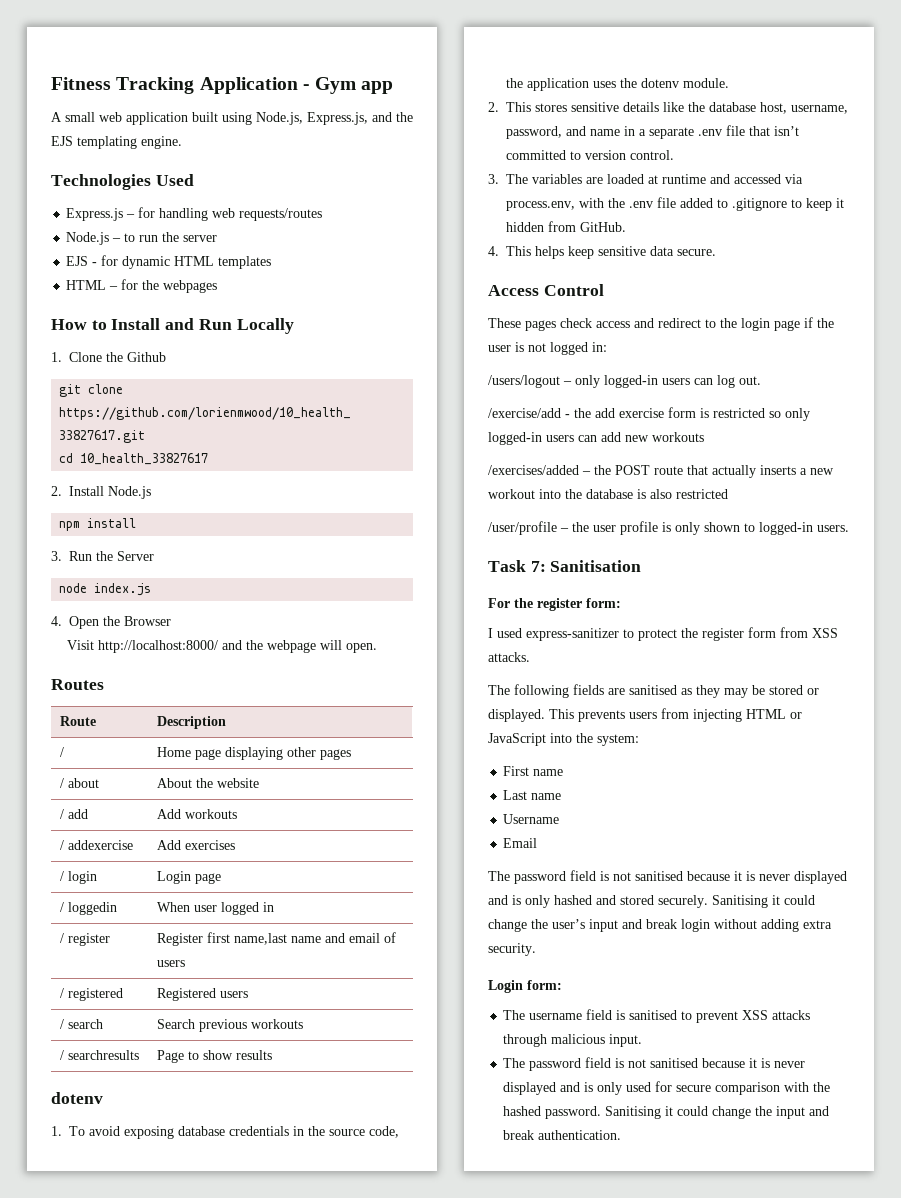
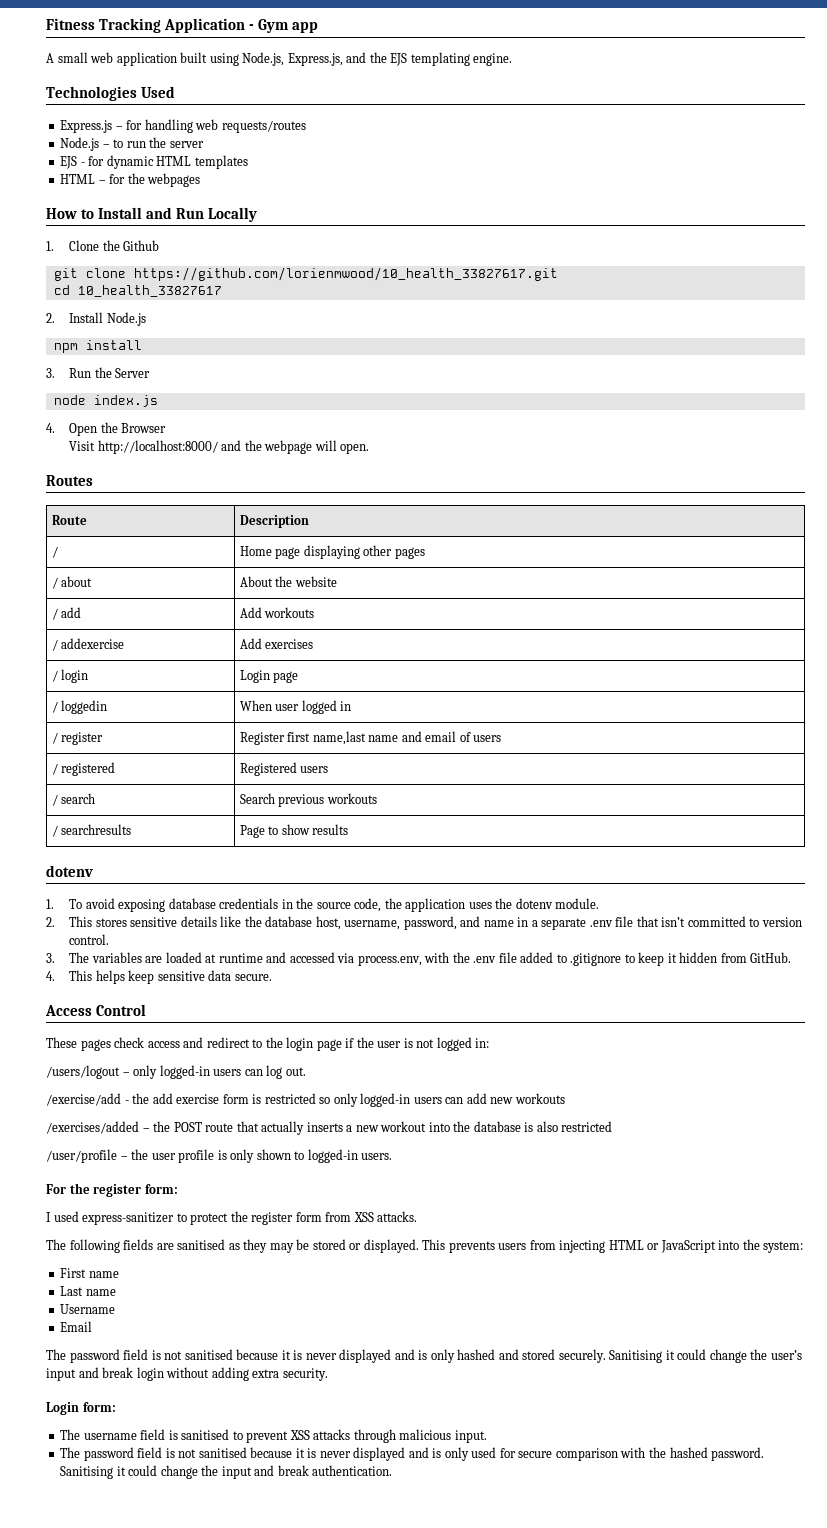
- Task 7: Sanitisation

